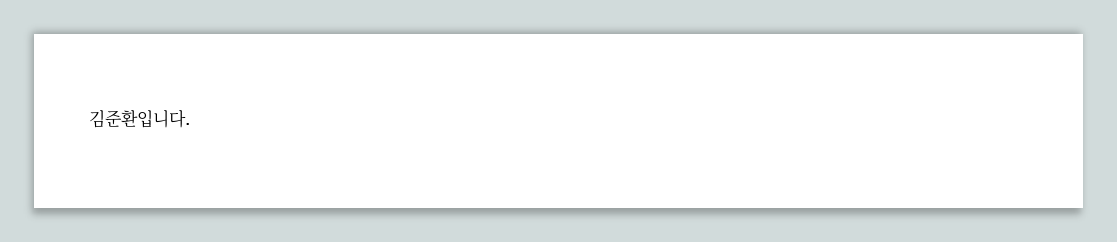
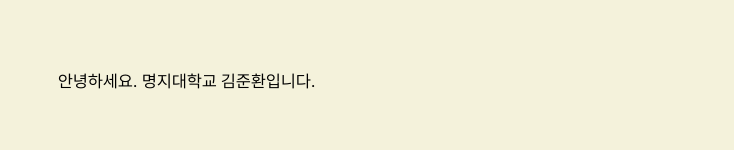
- 김준환입니다.
+ 안녕하세요. 명지대학교 김준환입니다.

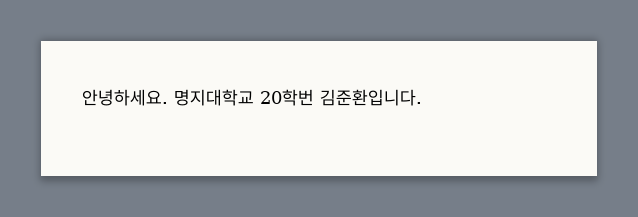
- 명지대학교 김준환입니다.
+ 명지대학교 20학번 김준환입니다.

